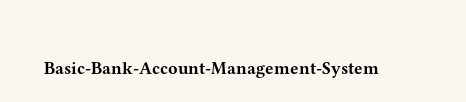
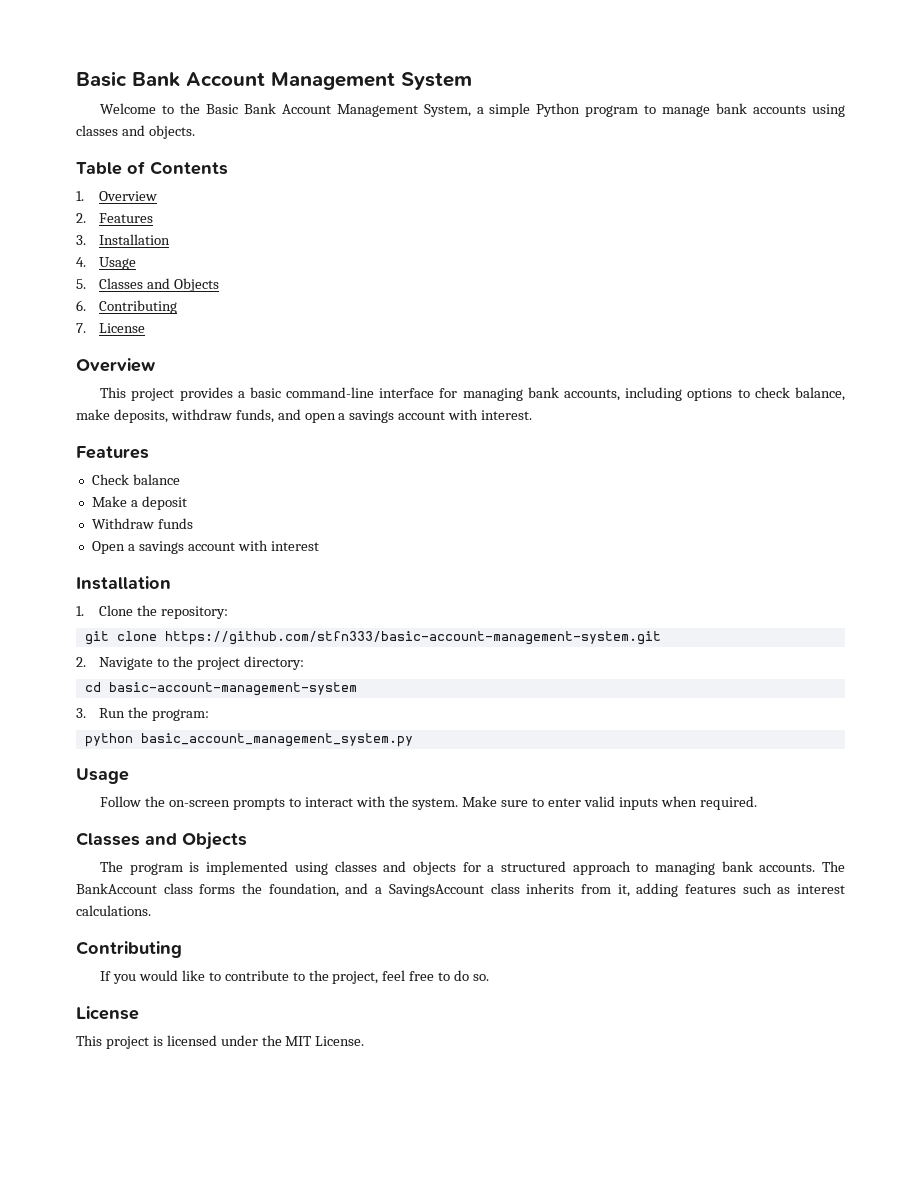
- Basic-Bank-Account-Management-System
+ Basic Bank Account Management System
+ Welcome to the Basic Bank Account Management System, a simple Python program to manage bank accounts using classes and objects.
+ Table of Contents
+ 1. Overview
+ 2. Features
+ 3. Installation
+ 4. Usage
+ 5. Classes and Objects
+ 6. Contributing
+ 7. License
+ Overview
+ This project provides a basic command-line interface for managing bank accounts, including options to check balance, make deposits, withdraw funds, and open a savings account with interest.
+ Features
+ Check balance
+ Make a deposit
+ Withdraw funds
+ Open a savings account with interest
+ Installation
+ 1. Clone the repository:
+ git clone https://github.com/stfn333/basic-account-management-system.git
+ 2. Navigate to the project directory:
+ cd basic-account-management-system
+ 3. Run the program:
+ python basic_account_management_system.py
+ Usage
+ Follow the on-screen prompts to interact with the system. Make sure to enter valid inputs when required.
+ Classes and Objects
+ The program is implemented using classes and objects for a structured approach to managing bank accounts. The BankAccount class forms the foundation, and a SavingsAccount class inherits from it, adding features such as interest calculations.
+ Contributing
+ If you would like to contribute to the project, feel free to do so.
+ License
+ This project is licensed under the MIT License.

